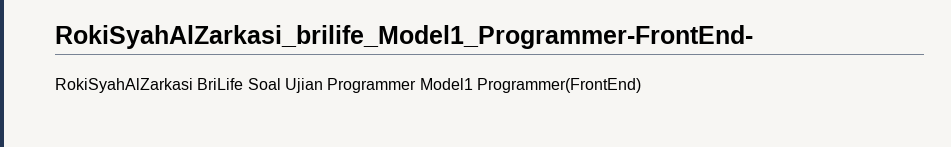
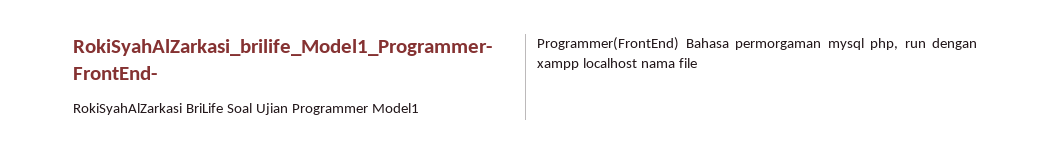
- RokiSyahAlZarkasi BriLife Soal Ujian Programmer Model1 Programmer(FrontEnd)
+ RokiSyahAlZarkasi BriLife Soal Ujian Programmer Model1 Programmer(FrontEnd) Bahasa permorgaman mysql php, run dengan xampp localhost nama file

